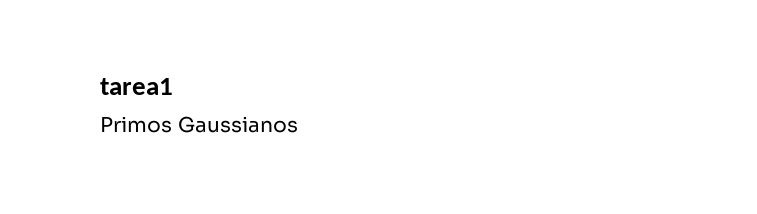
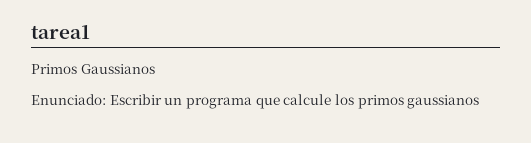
+ Enunciado: Escribir un programa que calcule los primos gaussianos

